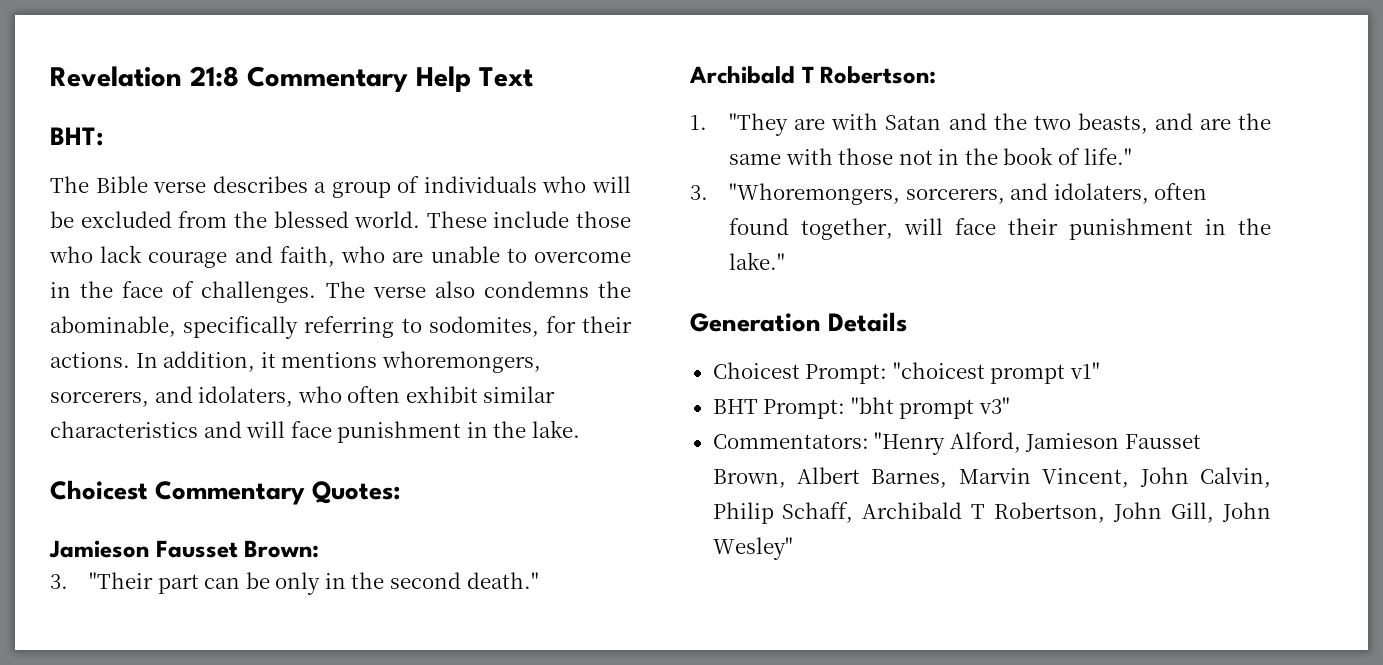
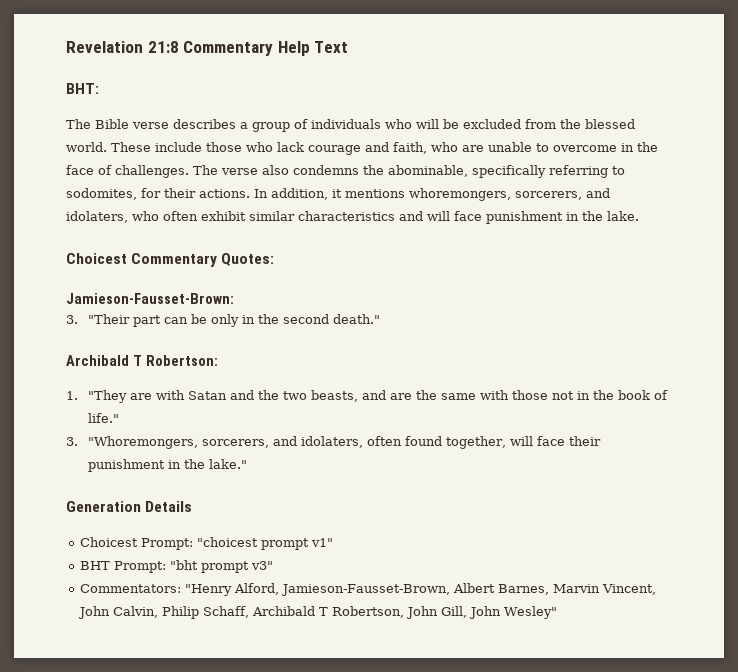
- Jamieson Fausset Brown:
+ Jamieson-Fausset-Brown:
- Commentators: "Henry Alford, Jamieson Fausset Brown, Albert Barnes, Marvin Vincent, John Calvin, Philip Schaff, Archibald T Robertson, John Gill, John Wesley"
+ Commentators: "Henry Alford, Jamieson-Fausset-Brown, Albert Barnes, Marvin Vincent, John Calvin, Philip Schaff, Archibald T Robertson, John Gill, John Wesley"

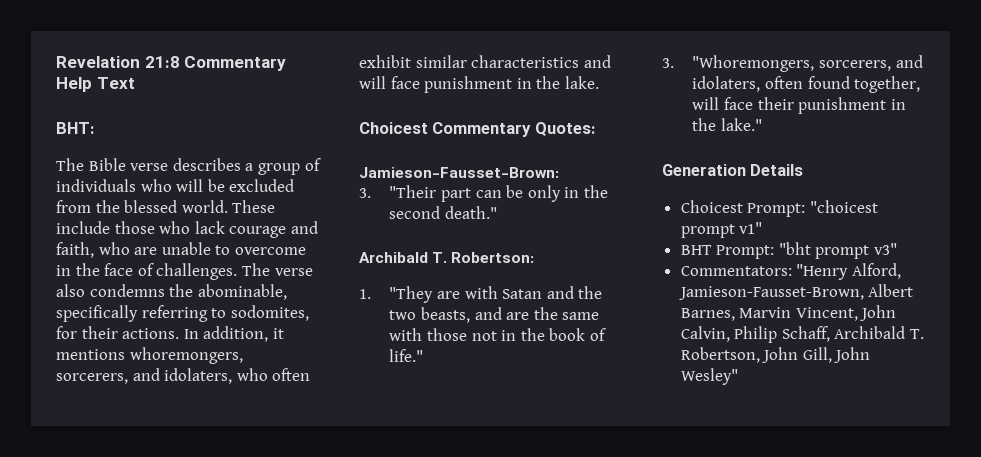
- Archibald T Robertson:
+ Archibald T. Robertson:
- Commentators: "Henry Alford, Jamieson-Fausset-Brown, Albert Barnes, Marvin Vincent, John Calvin, Philip Schaff, Archibald T Robertson, John Gill, John Wesley"
+ Commentators: "Henry Alford, Jamieson-Fausset-Brown, Albert Barnes, Marvin Vincent, John Calvin, Philip Schaff, Archibald T. Robertson, John Gill, John Wesley"

